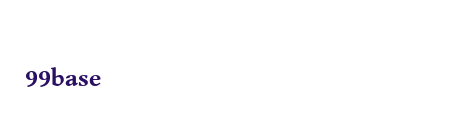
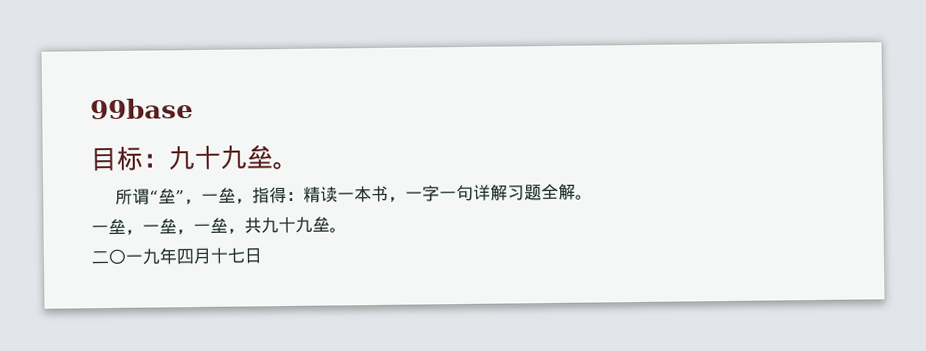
+ 目标：九十九垒。
+ 所谓“垒”，一垒，指得：精读一本书，一字一句详解习题全解。
+ 一垒，一垒，一垒，共九十九垒。
+ 二〇一九年四月十七日

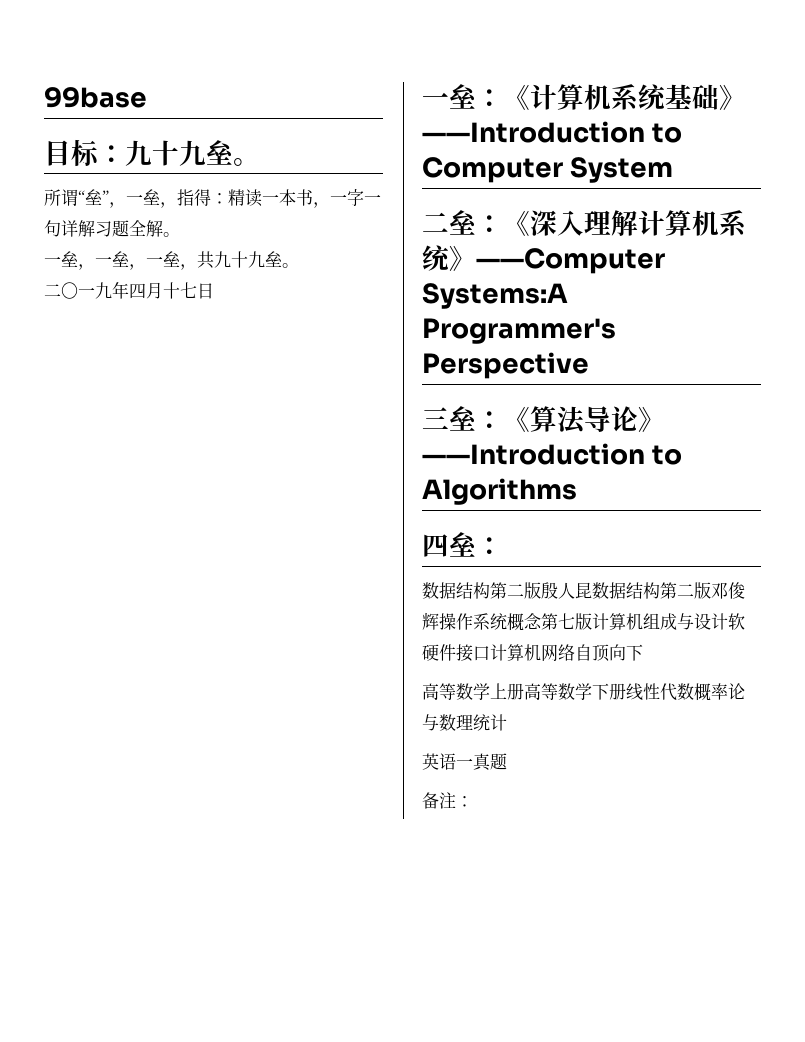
+ 一垒：《计算机系统基础》——Introduction to Computer System
+ 二垒：《深入理解计算机系统》——Computer Systems:A Programmer's Perspective
+ 三垒：《算法导论》——Introduction to Algorithms
+ 四垒：
+ 数据结构第二版殷人昆数据结构第二版邓俊辉操作系统概念第七版计算机组成与设计软硬件接口计算机网络自顶向下
+ 高等数学上册高等数学下册线性代数概率论与数理统计
+ 英语一真题
+ 备注：

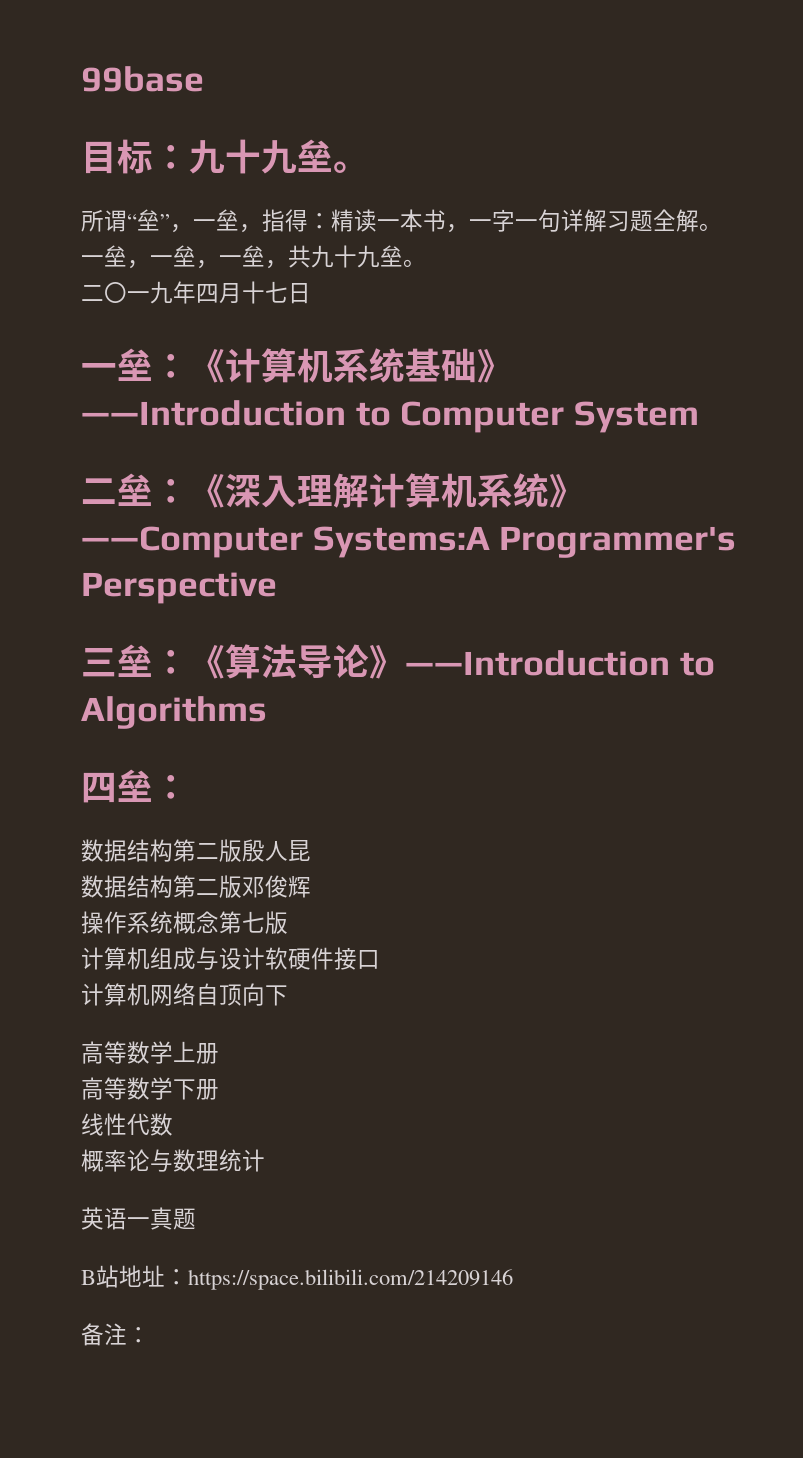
- 数据结构第二版殷人昆数据结构第二版邓俊辉操作系统概念第七版计算机组成与设计软硬件接口计算机网络自顶向下
+ 数据结构第二版殷人昆
+ 数据结构第二版邓俊辉
+ 操作系统概念第七版
+ 计算机组成与设计软硬件接口
+ 计算机网络自顶向下
- 高等数学上册高等数学下册线性代数概率论与数理统计
+ 高等数学上册
+ 高等数学下册
+ 线性代数
+ 概率论与数理统计
+ B站地址：https://space.bilibili.com/214209146

